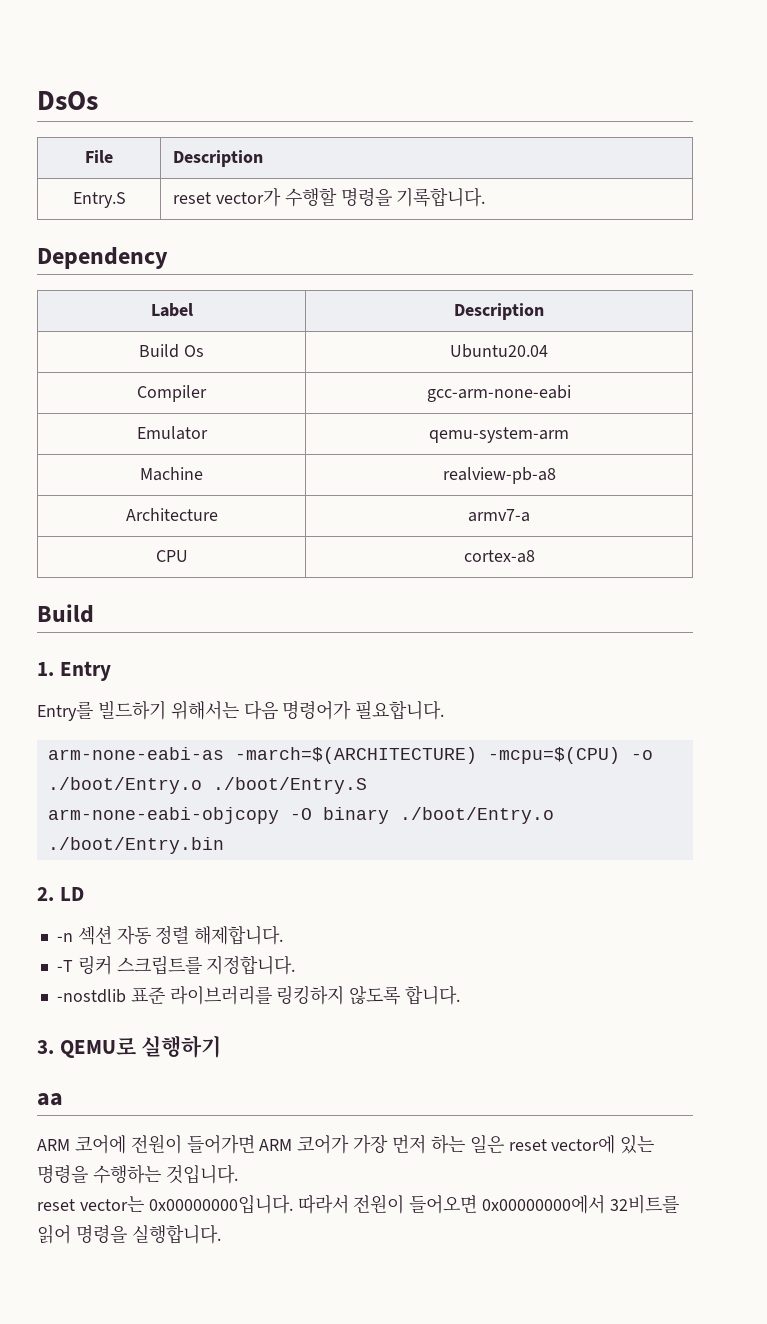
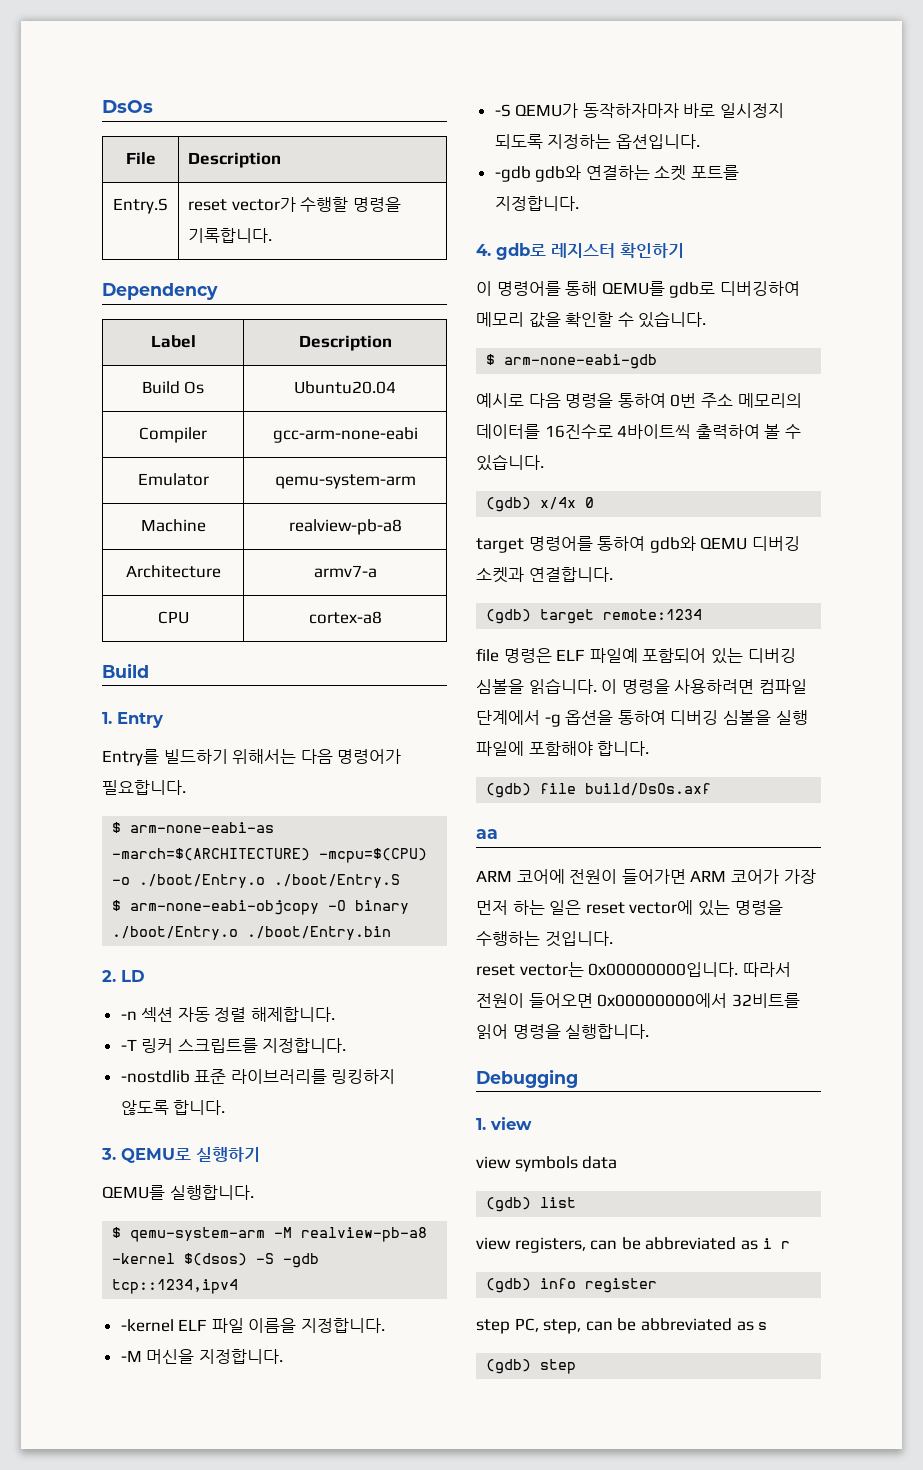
- arm-none-eabi-as -march=$(ARCHITECTURE) -mcpu=$(CPU) -o ./boot/Entry.o ./boot/Entry.S
+ $ arm-none-eabi-as -march=$(ARCHITECTURE) -mcpu=$(CPU) -o ./boot/Entry.o ./boot/Entry.S
- arm-none-eabi-objcopy -O binary ./boot/Entry.o ./boot/Entry.bin
+ $ arm-none-eabi-objcopy -O binary ./boot/Entry.o ./boot/Entry.bin
+ QEMU를 실행합니다.
+ $ qemu-system-arm -M realview-pb-a8 -kernel $(dsos) -S -gdb tcp::1234,ipv4
+ -kernel ELF 파일 이름을 지정합니다.
+ -M 머신을 지정합니다.
+ -S QEMU가 동작하자마자 바로 일시정지 되도록 지정하는 옵션입니다.
+ -gdb gdb와 연결하는 소켓 포트를 지정합니다.
+ 4. gdb로 레지스터 확인하기
+ 이 명령어를 통해 QEMU를 gdb로 디버깅하여 메모리 값을 확인할 수 있습니다.
+ $ arm-none-eabi-gdb
+ 예시로 다음 명령을 통하여 0번 주소 메모리의 데이터를 16진수로 4바이트씩 출력하여 볼 수 있습니다.
+ (gdb) x/4x 0
+ target 명령어를 통하여 gdb와 QEMU 디버깅 소켓과 연결합니다.
+ (gdb) target remote:1234
+ file 명령은 ELF 파일예 포함되어 있는 디버깅 심볼을 읽습니다. 이 명령을 사용하려면 컴파일 단계에서 -g 옵션을 통하여 디버깅 심볼을 실행 파일에 포함해야 합니다.
+ (gdb) file build/DsOs.axf
+ Debugging
+ 1. view
+ view symbols data
+ (gdb) list
+ view registers, can be abbreviated as i r
+ (gdb) info register
+ step PC, step, can be abbreviated as s
+ (gdb) step

